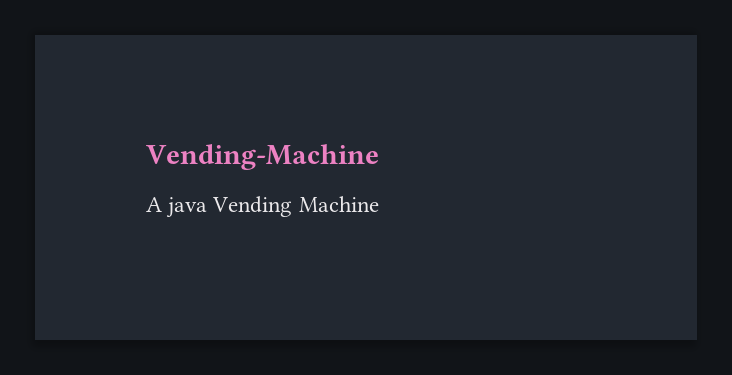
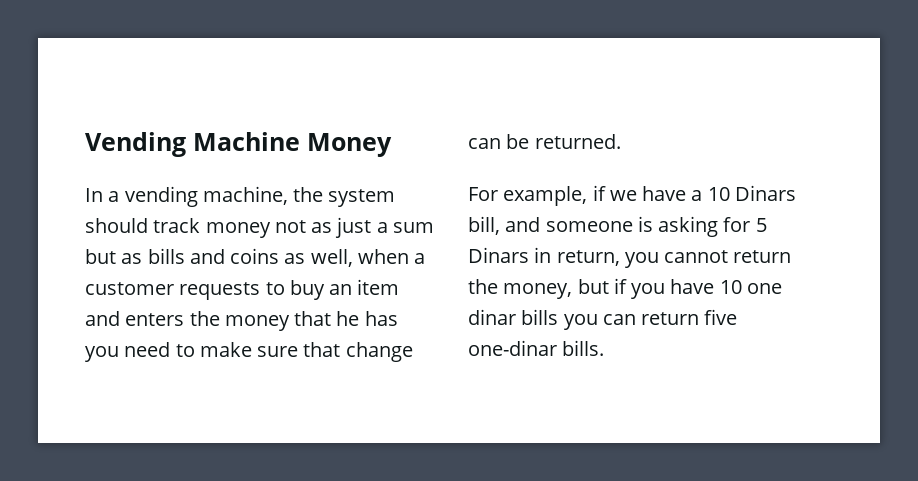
- Vending-Machine
- A java Vending Machine
+ Vending Machine Money
+ In a vending machine, the system should track money not as just a sum but as bills and coins as well, when a customer requests to buy an item and enters the money that he has you need to make sure that change can be returned.
+ For example, if we have a 10 Dinars bill, and someone is asking for 5 Dinars in return, you cannot return the money, but if you have 10 one dinar bills you can return five one-dinar bills.

